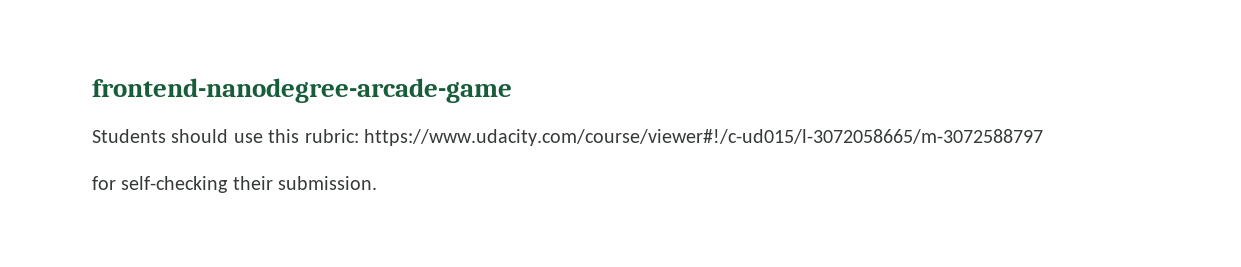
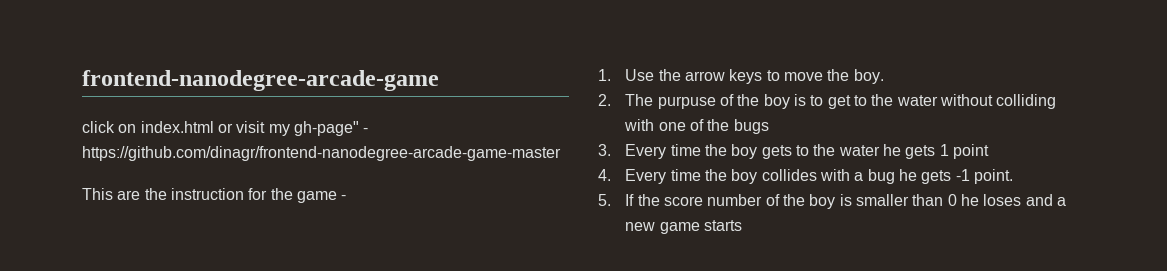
- Students should use this rubric: https://www.udacity.com/course/viewer#!/c-ud015/l-3072058665/m-3072588797
- for self-checking their submission.
+ click on index.html or visit my gh-page" - https://github.com/dinagr/frontend-nanodegree-arcade-game-master
+ This are the instruction for the game -
+ 1. Use the arrow keys to move the boy.
+ 2. The purpuse of the boy is to get to the water without colliding with one of the bugs
+ 3. Every time the boy gets to the water he gets 1 point
+ 4. Every time the boy collides with a bug he gets -1 point.
+ 5. If the score number of the boy is smaller than 0 he loses and a new game starts

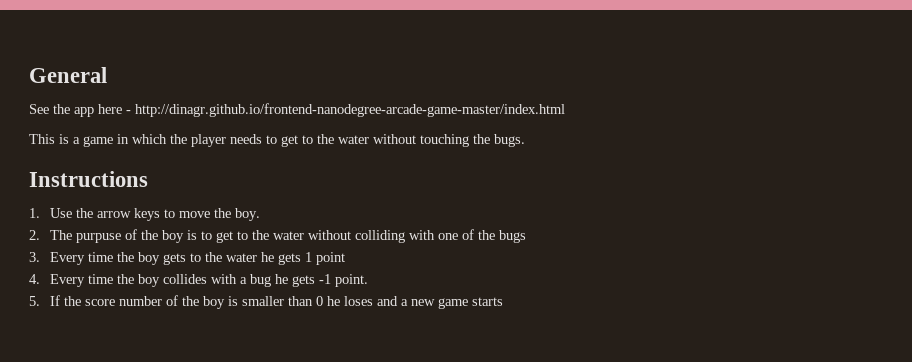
- frontend-nanodegree-arcade-game
- click on index.html or visit my gh-page" - https://github.com/dinagr/frontend-nanodegree-arcade-game-master
- This are the instruction for the game -
+ General
+ See the app here - http://dinagr.github.io/frontend-nanodegree-arcade-game-master/index.html
+ This is a game in which the player needs to get to the water without touching the bugs.
+ Instructions

